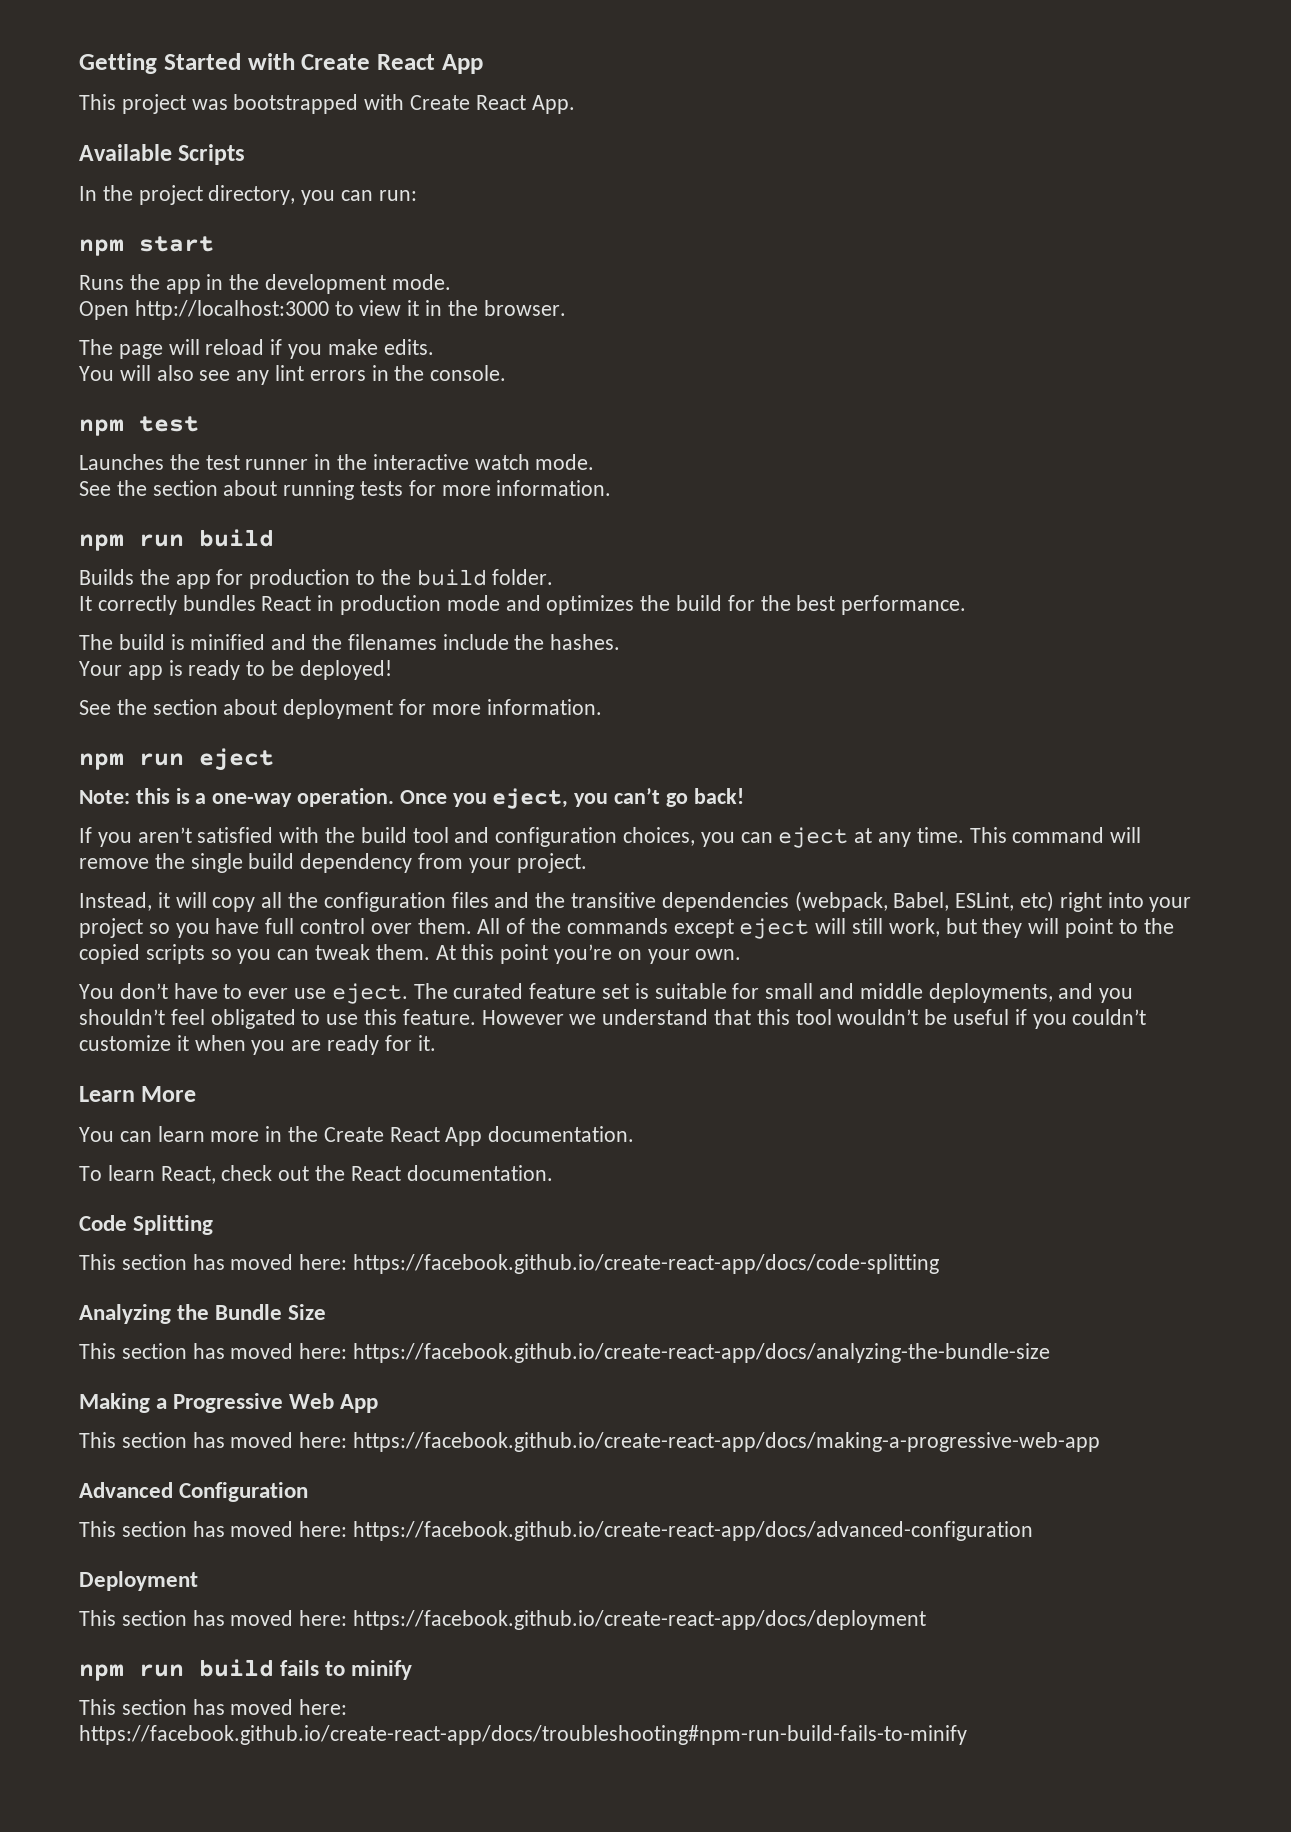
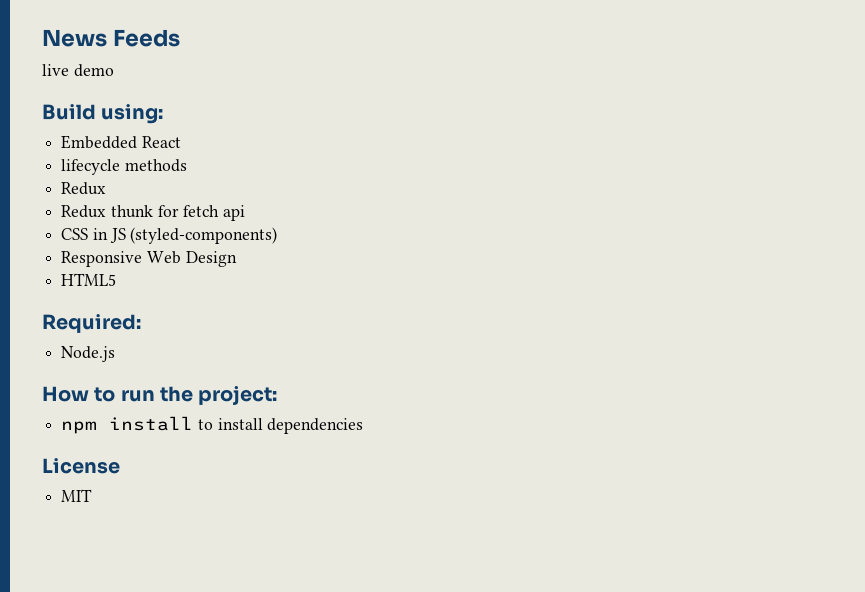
- Getting Started with Create React App
- This project was bootstrapped with Create React App.
- Available Scripts
- In the project directory, you can run:
- npm start
- Runs the app in the development mode.
- Open http://localhost:3000 to view it in the browser.
- The page will reload if you make edits.
- You will also see any lint errors in the console.
- npm test
- Launches the test runner in the interactive watch mode.
- See the section about running tests for more information.
- npm run build
- Builds the app for production to the build folder.
- It correctly bundles React in production mode and optimizes the build for the best performance.
- The build is minified and the filenames include the hashes.
- Your app is ready to be deployed!
- See the section about deployment for more information.
- npm run eject
- Note: this is a one-way operation. Once you eject, you can’t go back!
- If you aren’t satisfied with the build tool and configuration choices, you can eject at any time. This command will remove the single build dependency from your project.
- Instead, it will copy all the configuration files and the transitive dependencies (webpack, Babel, ESLint, etc) right into your project so you have full control over them. All of the commands except eject will still work, but they will point to the copied scripts so you can tweak them. At this point you’re on your own.
- You don’t have to ever use eject. The curated feature set is suitable for small and middle deployments, and you shouldn’t feel obligated to use this feature. However we understand that this tool wouldn’t be useful if you couldn’t customize it when you are ready for it.
- Learn More
- You can learn more in the Create React App documentation.
- To learn React, check out the React documentation.
- Code Splitting
- This section has moved here: https://facebook.github.io/create-react-app/docs/code-splitting
- Analyzing the Bundle Size
- This section has moved here: https://facebook.github.io/create-react-app/docs/analyzing-the-bundle-size
- Making a Progressive Web App
- This section has moved here: https://facebook.github.io/create-react-app/docs/making-a-progressive-web-app
- Advanced Configuration
- This section has moved here: https://facebook.github.io/create-react-app/docs/advanced-configuration
- Deployment
- This section has moved here: https://facebook.github.io/create-react-app/docs/deployment
- npm run build fails to minify
- This section has moved here: https://facebook.github.io/create-react-app/docs/troubleshooting#npm-run-build-fails-to-minify
+ News Feeds
+ live demo
+ Build using:
+ Embedded React
+ lifecycle methods
+ Redux
+ Redux thunk for fetch api
+ CSS in JS (styled-components)
+ Responsive Web Design
+ HTML5
+ Required:
+ Node.js
+ How to run the project:
+ npm install to install dependencies
+ License
+ MIT

